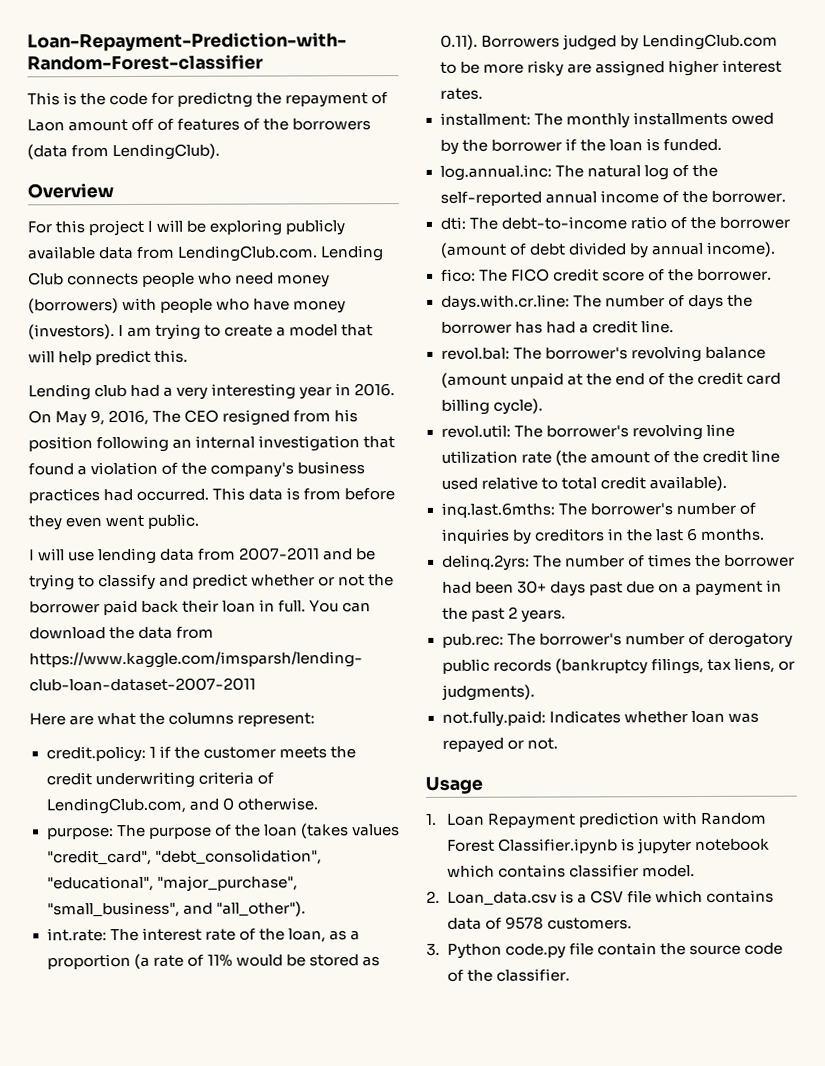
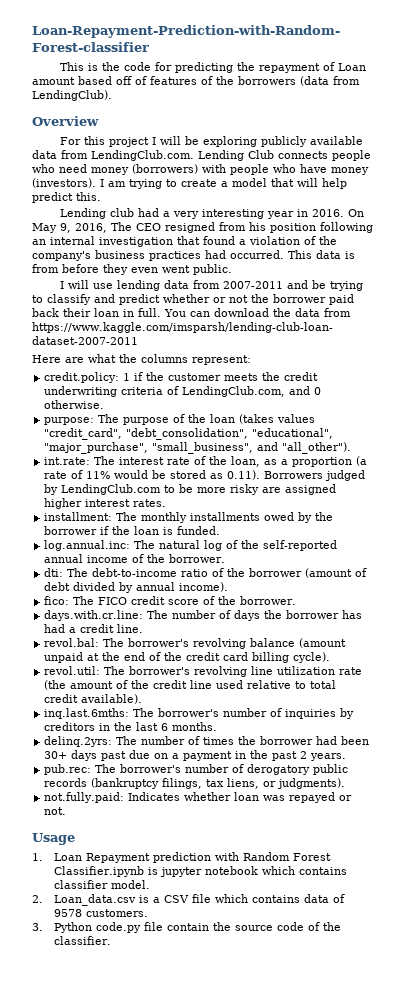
- This is the code for predictng the repayment of Laon amount off of features of the borrowers (data from LendingClub).
+ This is the code for predicting the repayment of Loan amount based off of features of the borrowers (data from LendingClub).

